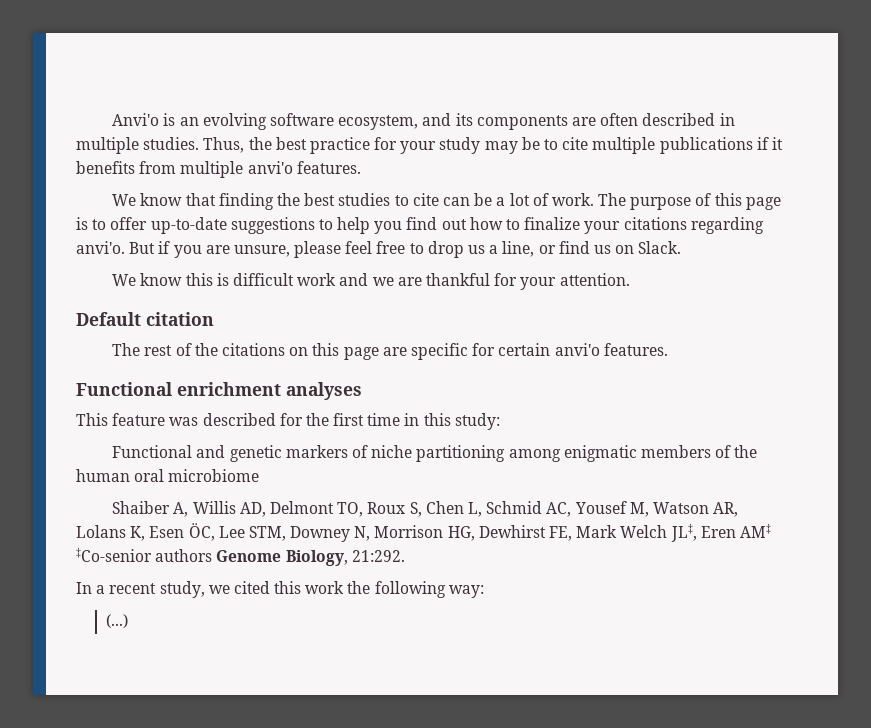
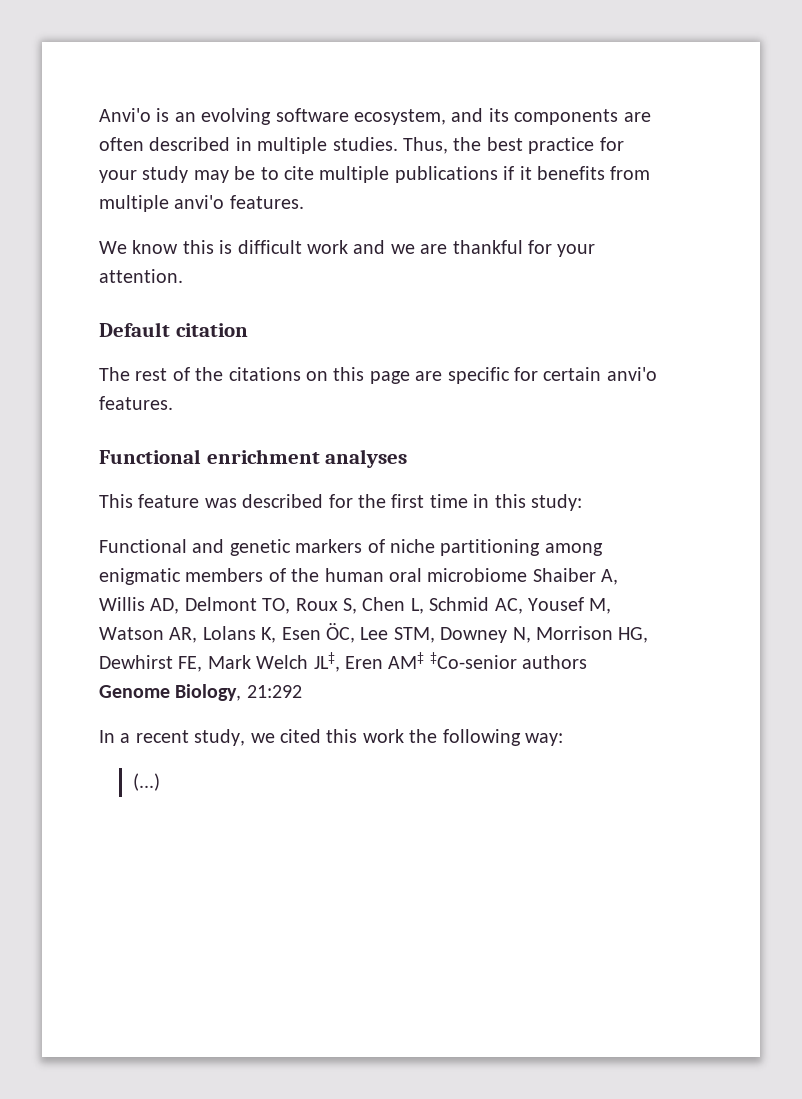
- We know that finding the best studies to cite can be a lot of work. The purpose of this page is to offer up-to-date suggestions to help you find out how to finalize your citations regarding anvi'o. But if you are unsure, please feel free to drop us a line, or find us on Slack.
- Functional and genetic markers of niche partitioning among enigmatic members of the human oral microbiome
- Shaiber A, Willis AD, Delmont TO, Roux S, Chen L, Schmid AC, Yousef M, Watson AR, Lolans K, Esen ÖC, Lee STM, Downey N, Morrison HG, Dewhirst FE, Mark Welch JL‡, Eren AM‡ ‡Co-senior authors Genome Biology, 21:292.
+ Functional and genetic markers of niche partitioning among enigmatic members of the human oral microbiome Shaiber A, Willis AD, Delmont TO, Roux S, Chen L, Schmid AC, Yousef M, Watson AR, Lolans K, Esen ÖC, Lee STM, Downey N, Morrison HG, Dewhirst FE, Mark Welch JL‡, Eren AM‡ ‡Co-senior authors Genome Biology, 21:292

